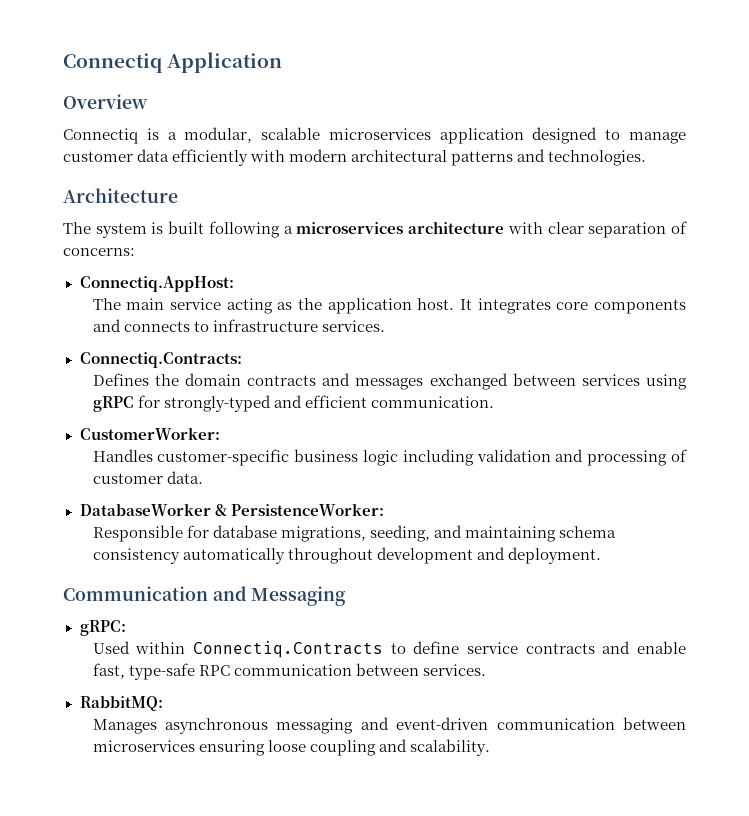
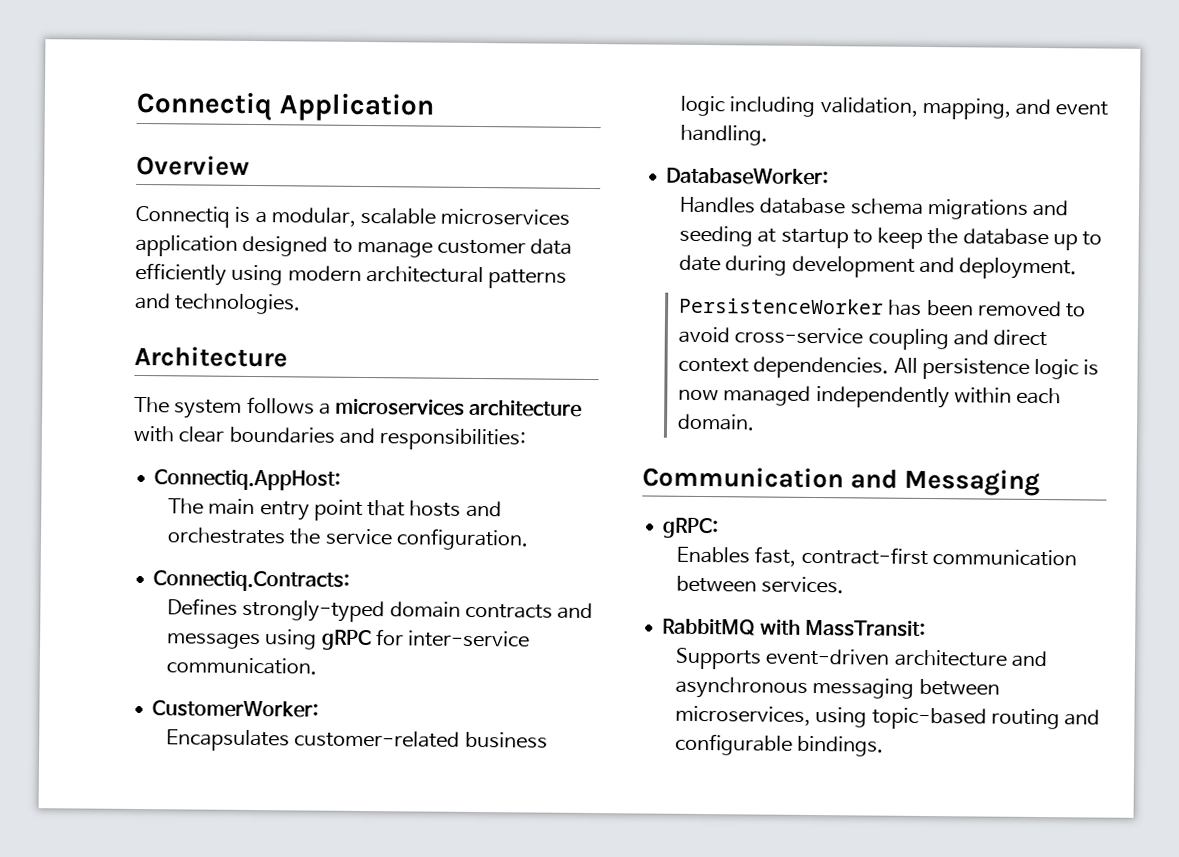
- Connectiq is a modular, scalable microservices application designed to manage customer data efficiently with modern architectural patterns and technologies.
+ Connectiq is a modular, scalable microservices application designed to manage customer data efficiently using modern architectural patterns and technologies.
- The system is built following a microservices architecture with clear separation of concerns:
+ The system follows a microservices architecture with clear boundaries and responsibilities:
- The main service acting as the application host. It integrates core components and connects to infrastructure services.
+ The main entry point that hosts and orchestrates the service configuration.
- Defines the domain contracts and messages exchanged between services using gRPC for strongly-typed and efficient communication.
+ Defines strongly-typed domain contracts and messages using gRPC for inter-service communication.
- Handles customer-specific business logic including validation and processing of customer data.
- DatabaseWorker & PersistenceWorker:
- Responsible for database migrations, seeding, and maintaining schema consistency automatically throughout development and deployment.
+ Encapsulates customer-related business logic including validation, mapping, and event handling.
+ DatabaseWorker:
+ Handles database schema migrations and seeding at startup to keep the database up to date during development and deployment.
+ PersistenceWorker has been removed to avoid cross-service coupling and direct context dependencies. All persistence logic is now managed independently within each domain.
  Communication and Messaging
  gRPC:
- Used within Connectiq.Contracts to define service contracts and enable fast, type-safe RPC communication between services.
- RabbitMQ:
- Manages asynchronous messaging and event-driven communication between microservices ensuring loose coupling and scalability.
+ Enables fast, contract-first communication between services.
+ RabbitMQ with MassTransit:
+ Supports event-driven architecture and asynchronous messaging between microservices, using topic-based routing and configurable bindings.

